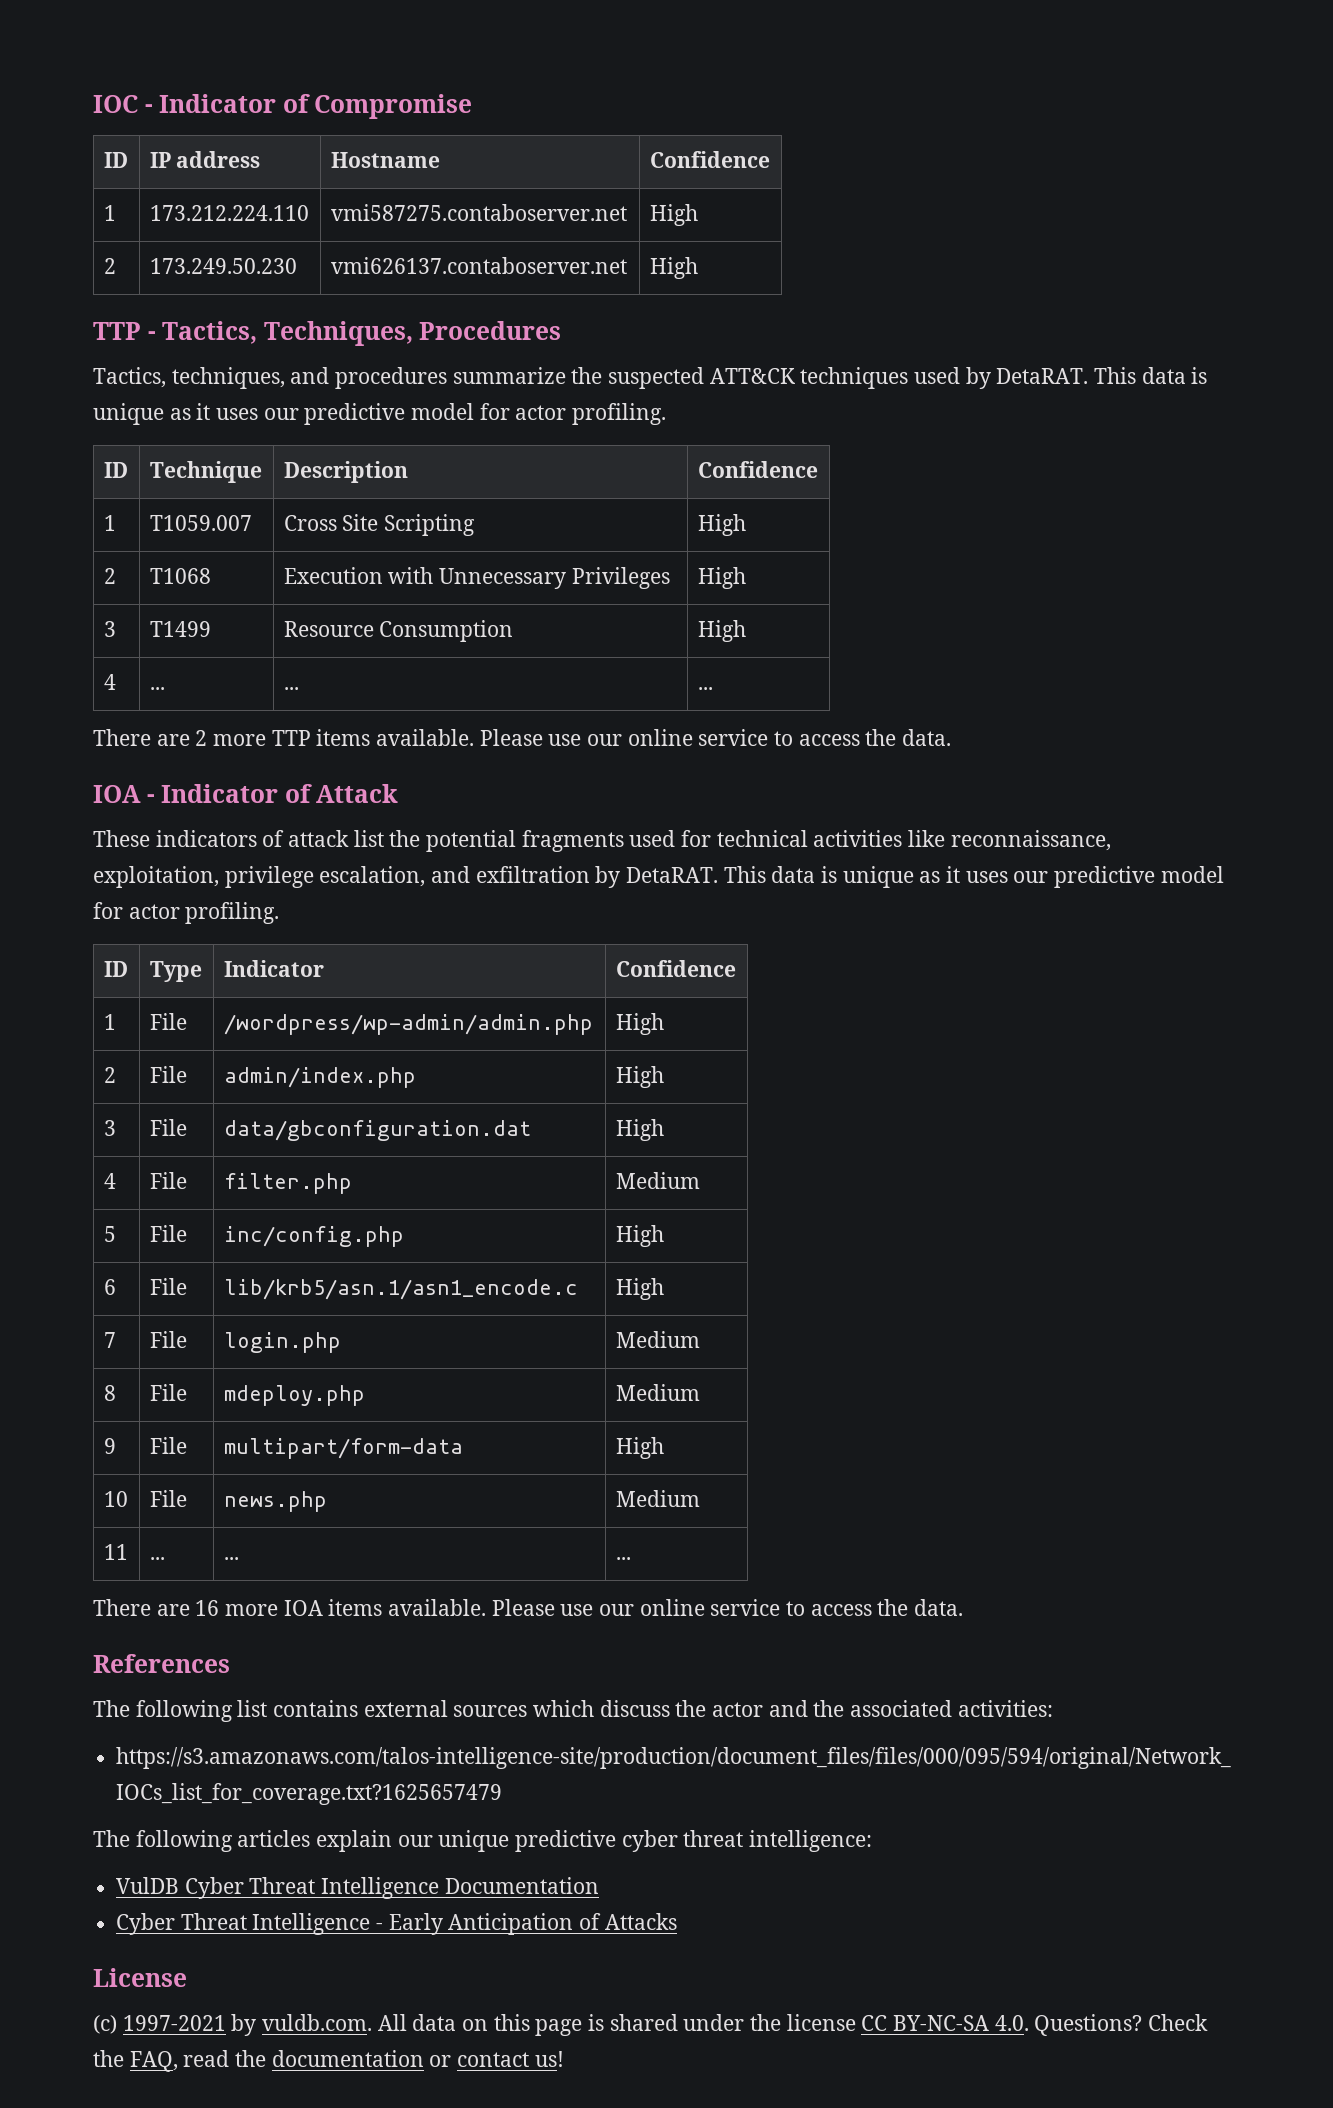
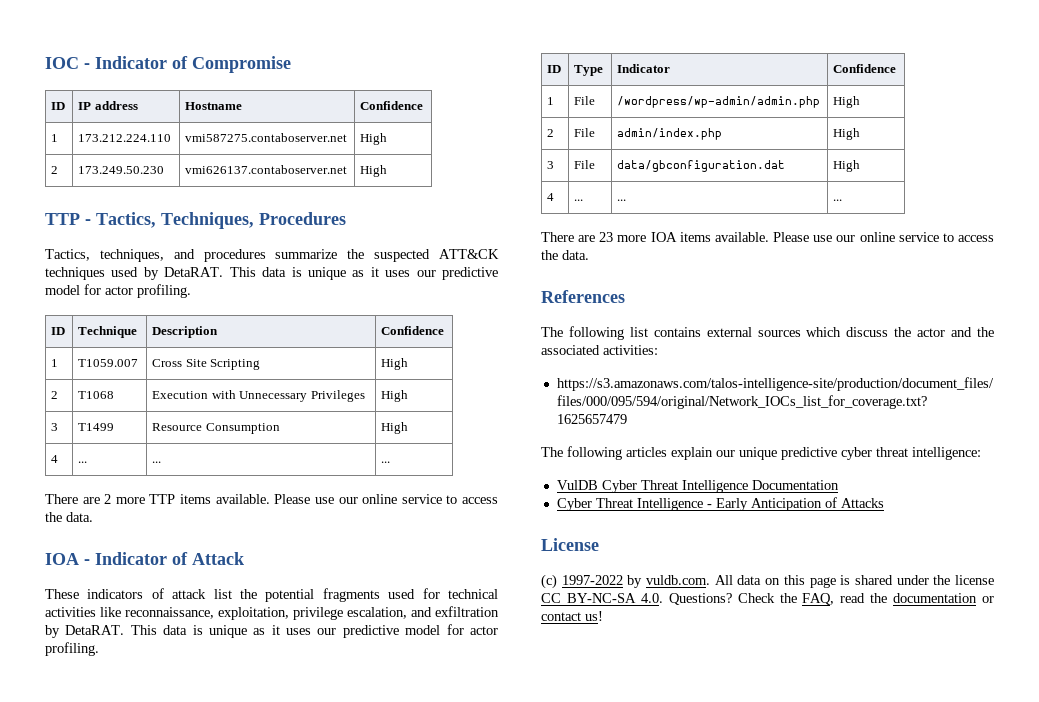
  3 | File | data/gbconfiguration.dat | High
- 4 | File | filter.php | Medium
- 5 | File | inc/config.php | High
- 6 | File | lib/krb5/asn.1/asn1_encode.c | High
- 7 | File | login.php | Medium
- 8 | File | mdeploy.php | Medium
- 9 | File | multipart/form-data | High
- 10 | File | news.php | Medium
- 11 | ... | ... | ...
- There are 16 more IOA items available.
+ 4 | ... | ... | ...
+ There are 23 more IOA items available.
- (c) 1997-2021 by vuldb.com. All data on this page is shared under the license CC BY-NC-SA 4.0. Questions?
+ (c) 1997-2022 by vuldb.com. All data on this page is shared under the license CC BY-NC-SA 4.0. Questions?

